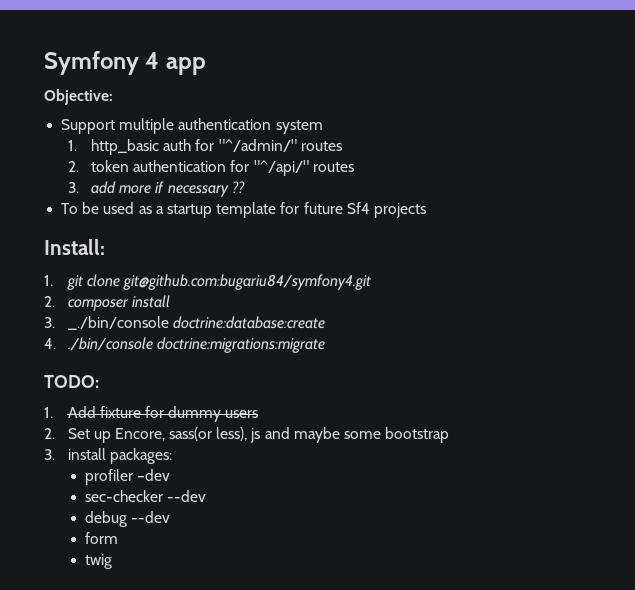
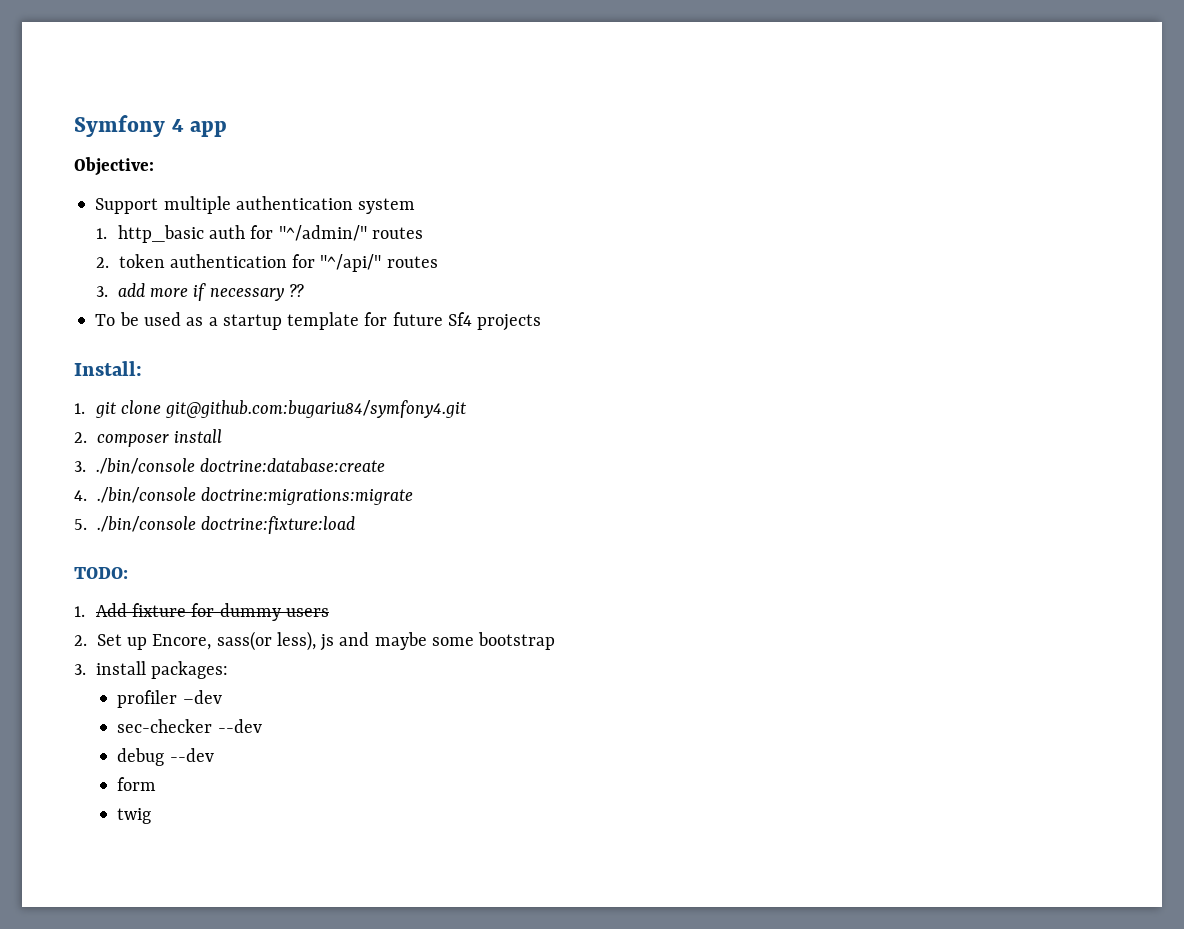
- 3. _./bin/console doctrine:database:create
+ 3. ./bin/console doctrine:database:create
+ 5. ./bin/console doctrine:fixture:load

